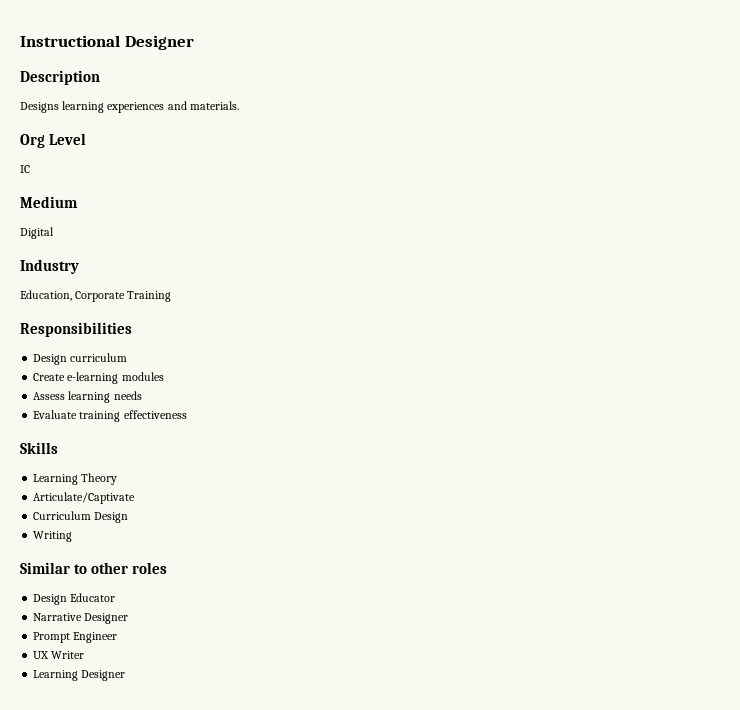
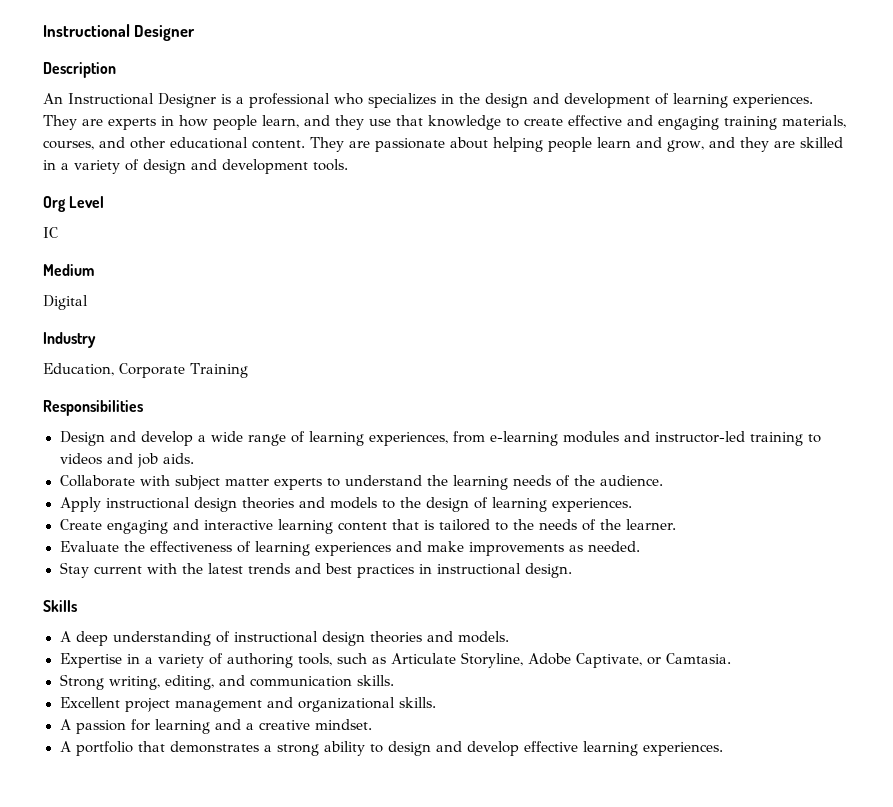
- Designs learning experiences and materials.
+ An Instructional Designer is a professional who specializes in the design and development of learning experiences. They are experts in how people learn, and they use that knowledge to create effective and engaging training materials, courses, and other educational content. They are passionate about helping people learn and grow, and they are skilled in a variety of design and development tools.
- Design curriculum
- Create e-learning modules
- Assess learning needs
+ Design and develop a wide range of learning experiences, from e-learning modules and instructor-led training to videos and job aids.
+ Collaborate with subject matter experts to understand the learning needs of the audience.
+ Apply instructional design theories and models to the design of learning experiences.
+ Create engaging and interactive learning content that is tailored to the needs of the learner.
- Evaluate training effectiveness
+ Evaluate the effectiveness of learning experiences and make improvements as needed.
+ Stay current with the latest trends and best practices in instructional design.
  Skills
- Learning Theory
- Articulate/Captivate
- Curriculum Design
- Writing
- Similar to other roles
- Design Educator
- Narrative Designer
- Prompt Engineer
- UX Writer
- Learning Designer
+ A deep understanding of instructional design theories and models.
+ Expertise in a variety of authoring tools, such as Articulate Storyline, Adobe Captivate, or Camtasia.
+ Strong writing, editing, and communication skills.
+ Excellent project management and organizational skills.
+ A passion for learning and a creative mindset.
+ A portfolio that demonstrates a strong ability to design and develop effective learning experiences.

